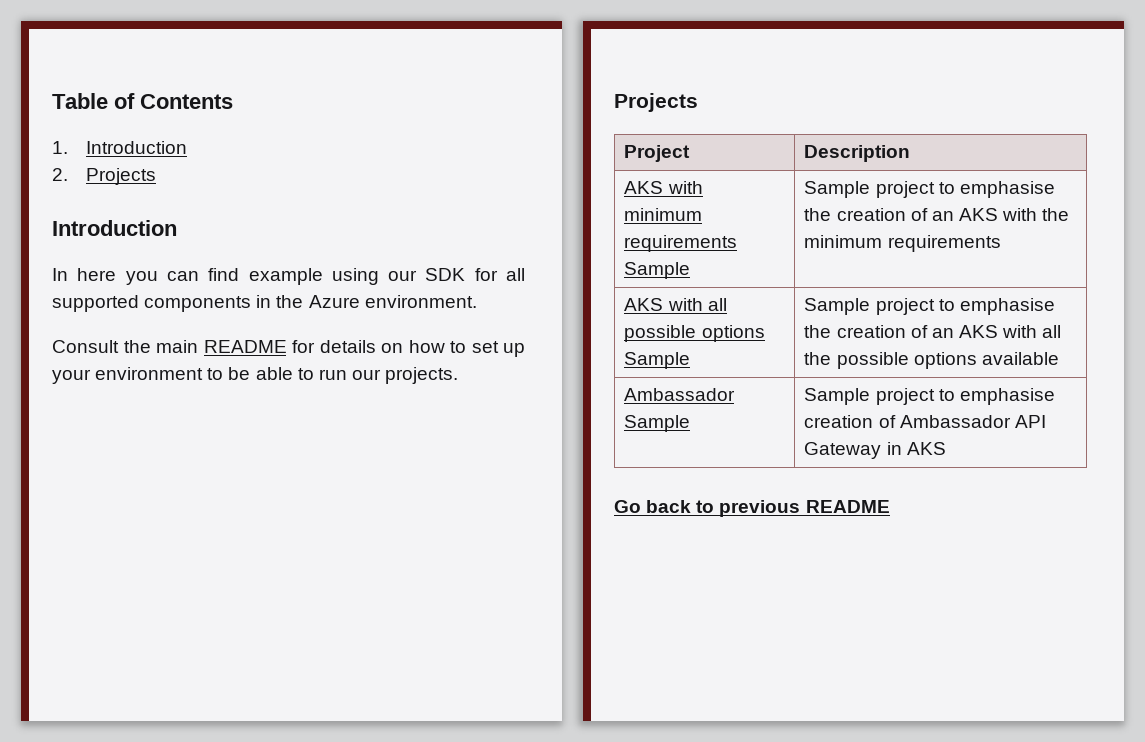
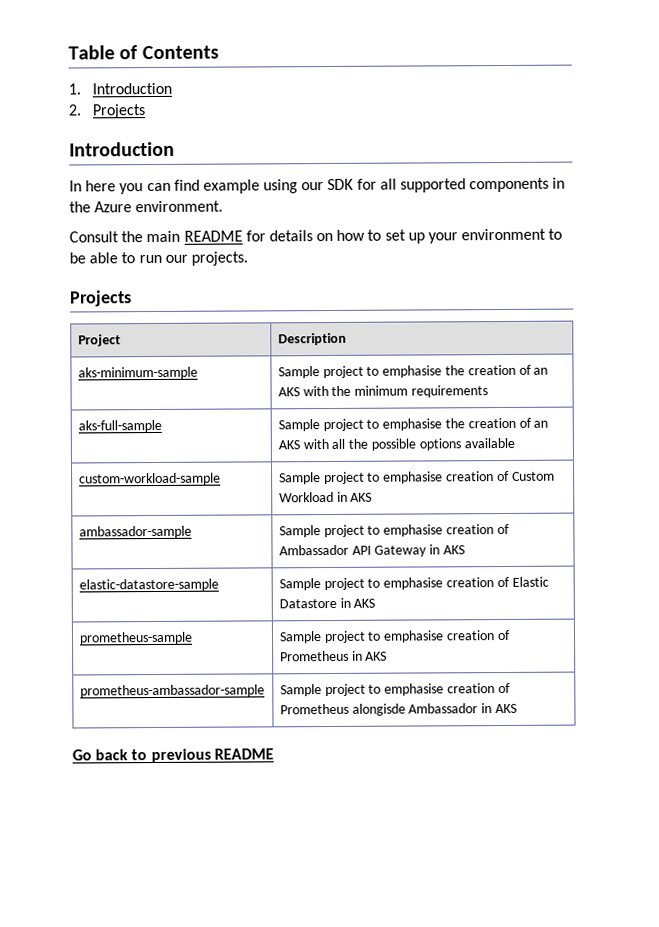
- AKS with minimum requirements Sample | Sample project to emphasise the creation of an AKS with the minimum requirements
+ aks-minimum-sample | Sample project to emphasise the creation of an AKS with the minimum requirements
- AKS with all possible options Sample | Sample project to emphasise the creation of an AKS with all the possible options available
+ aks-full-sample | Sample project to emphasise the creation of an AKS with all the possible options available
- Ambassador Sample | Sample project to emphasise creation of Ambassador API Gateway in AKS
+ custom-workload-sample | Sample project to emphasise creation of Custom Workload in AKS
+ ambassador-sample | Sample project to emphasise creation of Ambassador API Gateway in AKS
+ elastic-datastore-sample | Sample project to emphasise creation of Elastic Datastore in AKS
+ prometheus-sample | Sample project to emphasise creation of Prometheus in AKS
+ prometheus-ambassador-sample | Sample project to emphasise creation of Prometheus alongisde Ambassador in AKS

